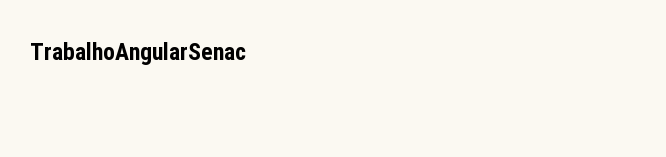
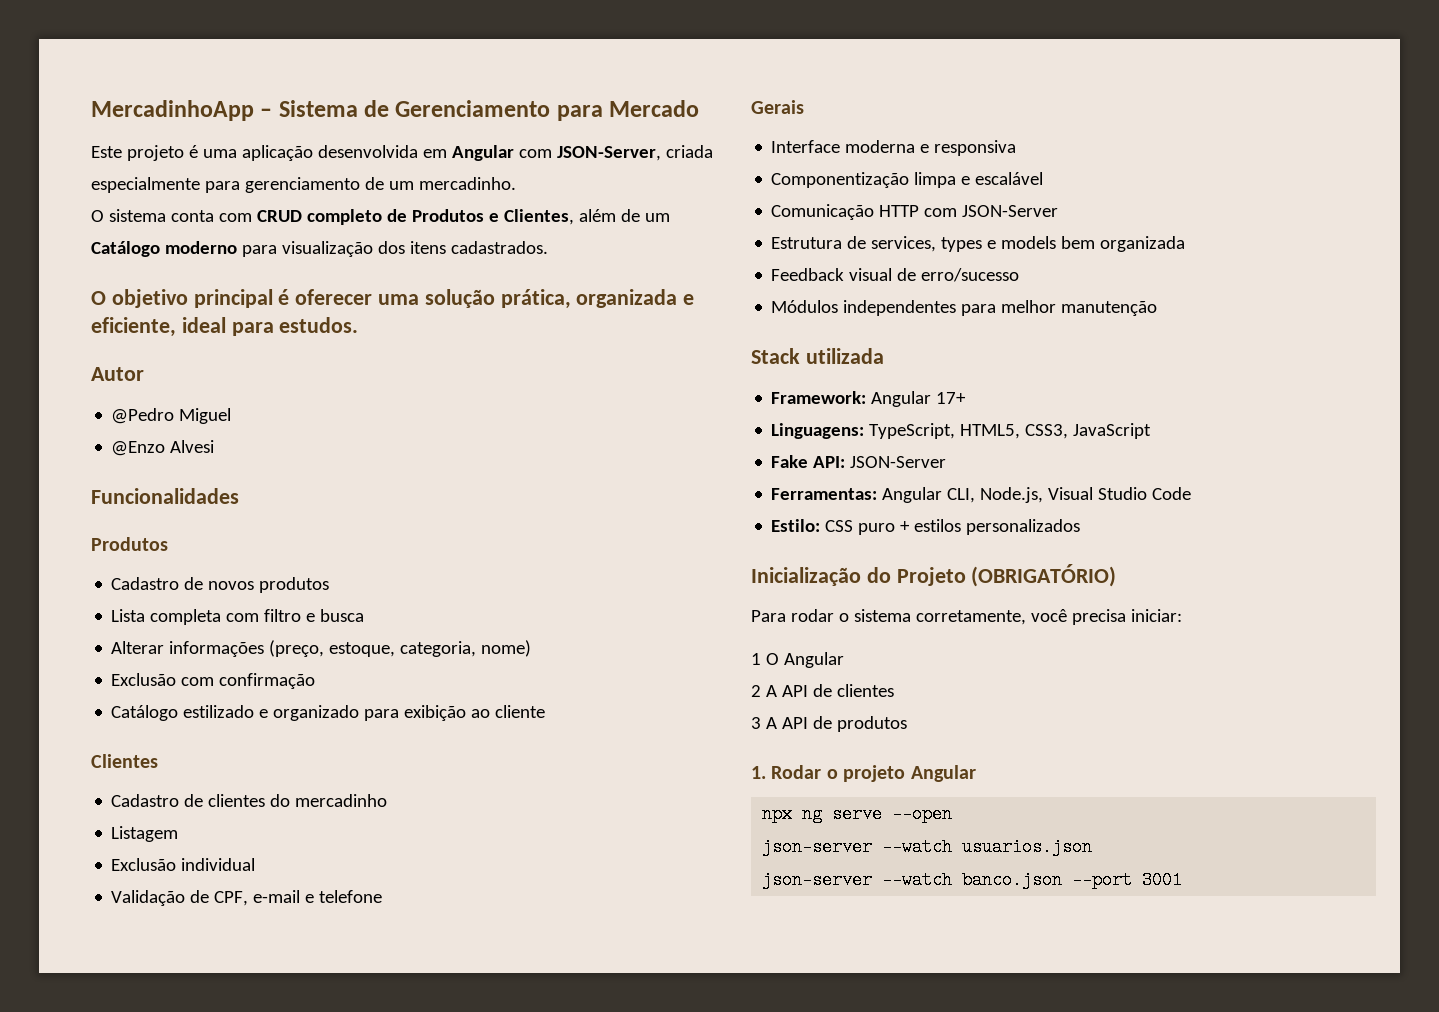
- TrabalhoAngularSenac
+ MercadinhoApp – Sistema de Gerenciamento para Mercado
+ Este projeto é uma aplicação desenvolvida em Angular com JSON-Server, criada especialmente para gerenciamento de um mercadinho.
+ O sistema conta com CRUD completo de Produtos e Clientes, além de um Catálogo moderno para visualização dos itens cadastrados.
+ O objetivo principal é oferecer uma solução prática, organizada e eficiente, ideal para estudos.
+ Autor
+ @Pedro Miguel
+ @Enzo Alvesi
+ Funcionalidades
+ Produtos
+ Cadastro de novos produtos
+ Lista completa com filtro e busca
+ Alterar informações (preço, estoque, categoria, nome)
+ Exclusão com confirmação
+ Catálogo estilizado e organizado para exibição ao cliente
+ Clientes
+ Cadastro de clientes do mercadinho
+ Listagem
+ Exclusão individual
+ Validação de CPF, e-mail e telefone
+ Gerais
+ Interface moderna e responsiva
+ Componentização limpa e escalável
+ Comunicação HTTP com JSON-Server
+ Estrutura de services, types e models bem organizada
+ Feedback visual de erro/sucesso
+ Módulos independentes para melhor manutenção
+ Stack utilizada
+ Framework: Angular 17+
+ Linguagens: TypeScript, HTML5, CSS3, JavaScript
+ Fake API: JSON-Server
+ Ferramentas: Angular CLI, Node.js, Visual Studio Code
+ Estilo: CSS puro + estilos personalizados
+ Inicialização do Projeto (OBRIGATÓRIO)
+ Para rodar o sistema corretamente, você precisa iniciar:
+ 1 O Angular
+ 2 A API de clientes
+ 3 A API de produtos
+ 1. Rodar o projeto Angular
+ npx ng serve --open
+ json-server --watch usuarios.json
+ json-server --watch banco.json --port 3001

